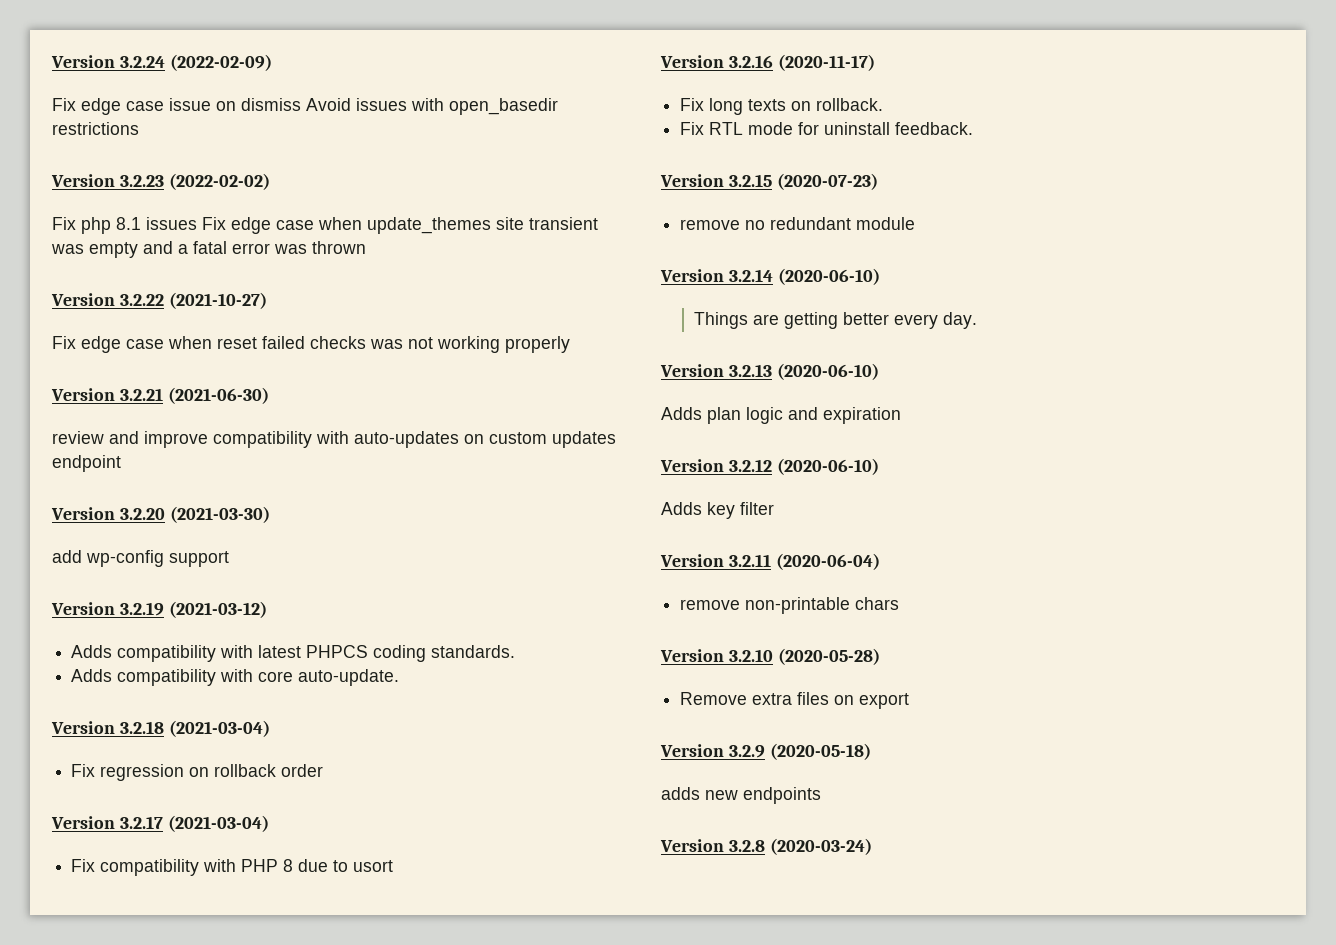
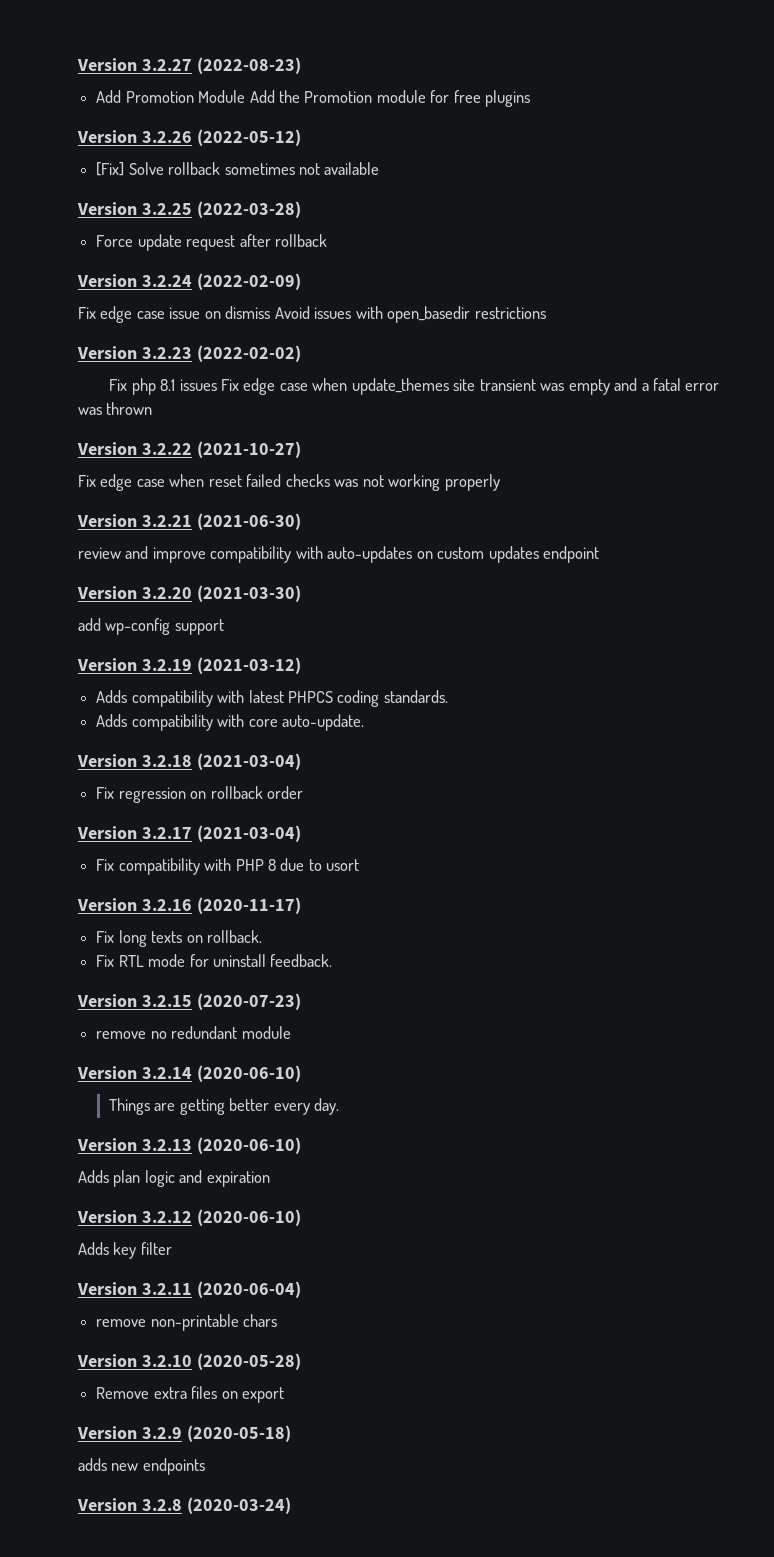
+ Version 3.2.27 (2022-08-23)
+ Add Promotion Module Add the Promotion module for free plugins
+ Version 3.2.26 (2022-05-12)
+ [Fix] Solve rollback sometimes not available
+ Version 3.2.25 (2022-03-28)
+ Force update request after rollback

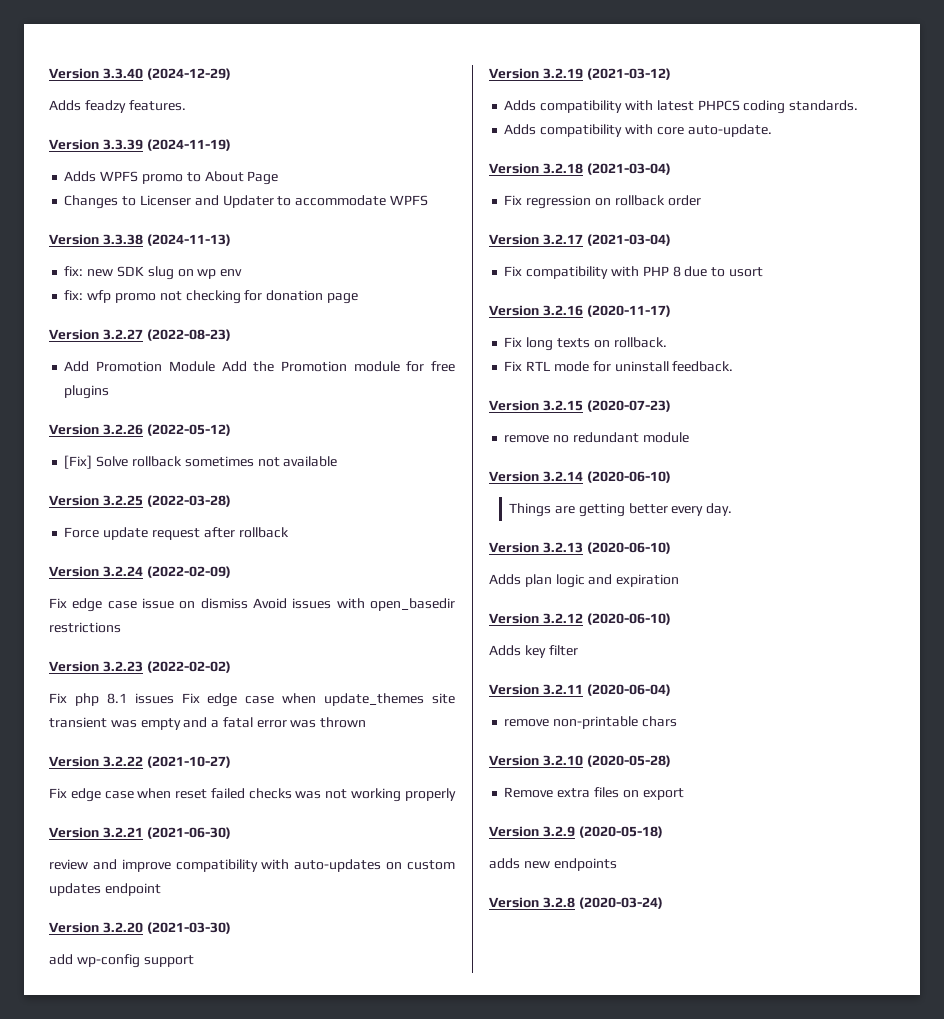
+ Version 3.3.40 (2024-12-29)
+ Adds feadzy features.
+ Version 3.3.39 (2024-11-19)
+ Adds WPFS promo to About Page
+ Changes to Licenser and Updater to accommodate WPFS
+ Version 3.3.38 (2024-11-13)
+ fix: new SDK slug on wp env
+ fix: wfp promo not checking for donation page

